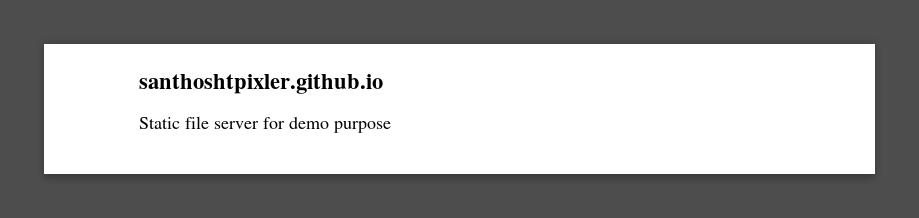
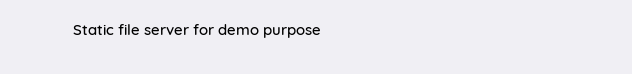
- santhoshtpixler.github.io

